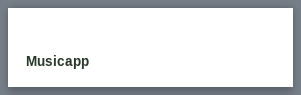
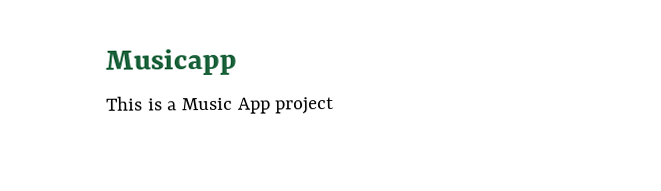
+ This is a Music App project

